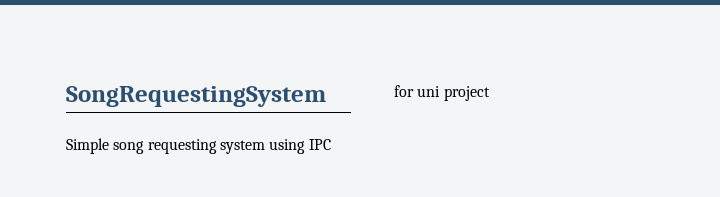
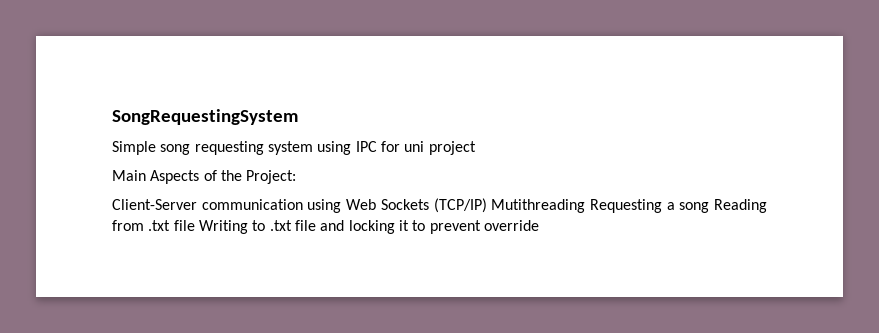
+ Main Aspects of the Project:
+ Client-Server communication using Web Sockets (TCP/IP) Mutithreading Requesting a song Reading from .txt file Writing to .txt file and locking it to prevent override

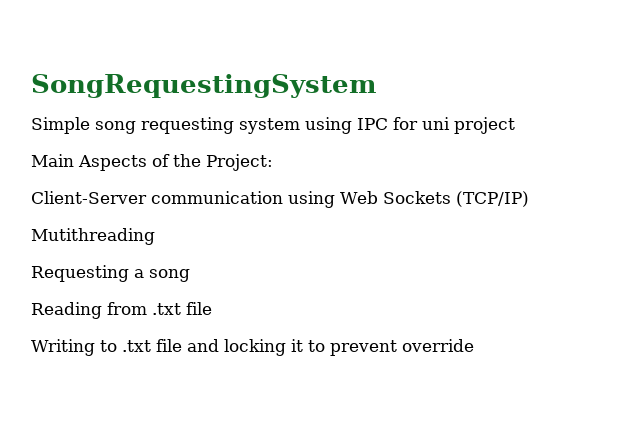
- Client-Server communication using Web Sockets (TCP/IP) Mutithreading Requesting a song Reading from .txt file Writing to .txt file and locking it to prevent override
+ Client-Server communication using Web Sockets (TCP/IP)
+ Mutithreading
+ Requesting a song
+ Reading from .txt file
+ Writing to .txt file and locking it to prevent override

